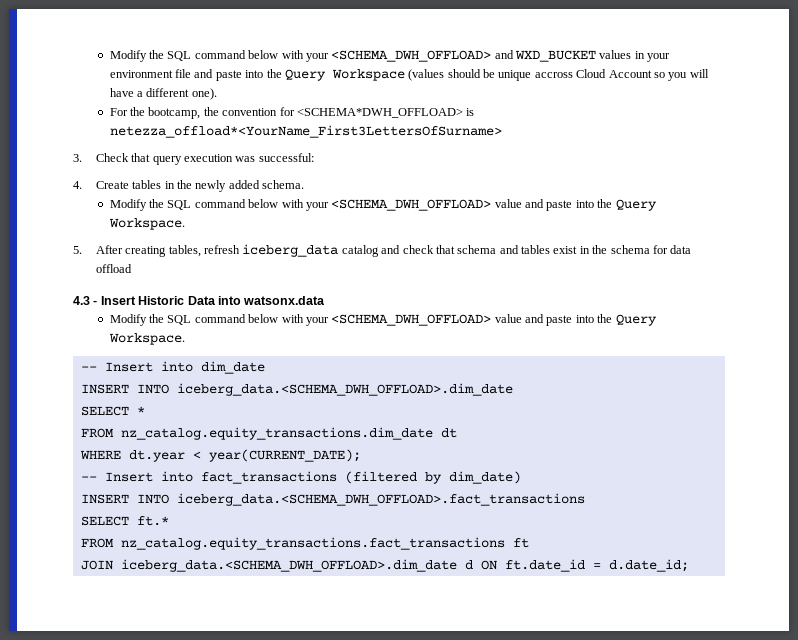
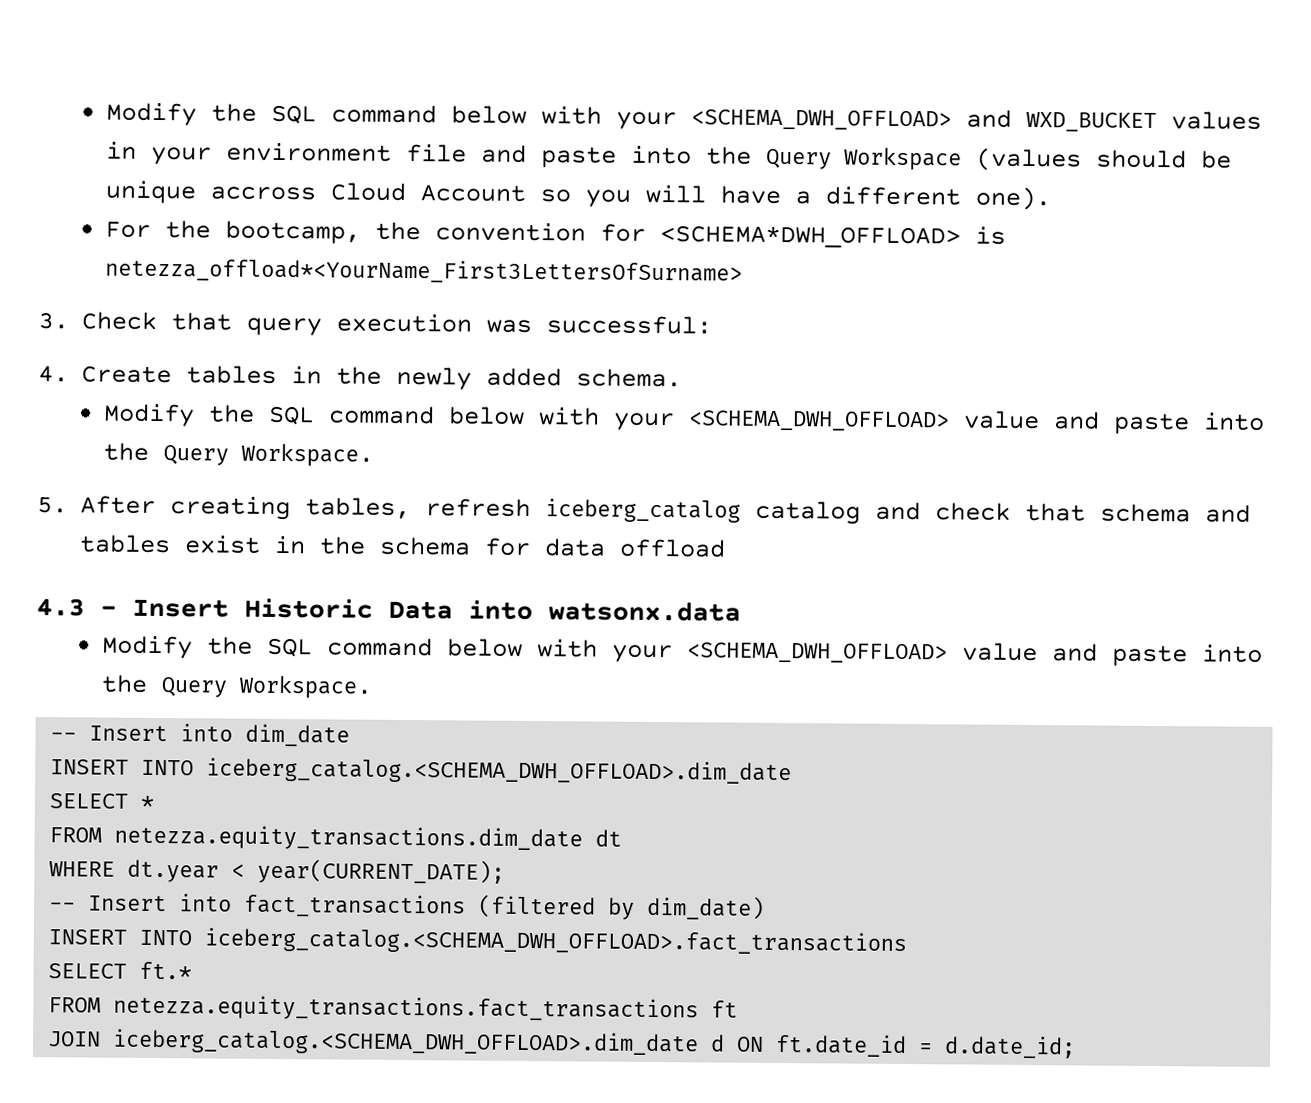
- 5. After creating tables, refresh iceberg_data catalog and check that schema and tables exist in the schema for data offload
+ 5. After creating tables, refresh iceberg_catalog catalog and check that schema and tables exist in the schema for data offload
- INSERT INTO iceberg_data.<SCHEMA_DWH_OFFLOAD>.dim_date
+ INSERT INTO iceberg_catalog.<SCHEMA_DWH_OFFLOAD>.dim_date
- FROM nz_catalog.equity_transactions.dim_date dt
+ FROM netezza.equity_transactions.dim_date dt
- INSERT INTO iceberg_data.<SCHEMA_DWH_OFFLOAD>.fact_transactions
+ INSERT INTO iceberg_catalog.<SCHEMA_DWH_OFFLOAD>.fact_transactions
- FROM nz_catalog.equity_transactions.fact_transactions ft
+ FROM netezza.equity_transactions.fact_transactions ft
- JOIN iceberg_data.<SCHEMA_DWH_OFFLOAD>.dim_date d ON ft.date_id = d.date_id;
+ JOIN iceberg_catalog.<SCHEMA_DWH_OFFLOAD>.dim_date d ON ft.date_id = d.date_id;

